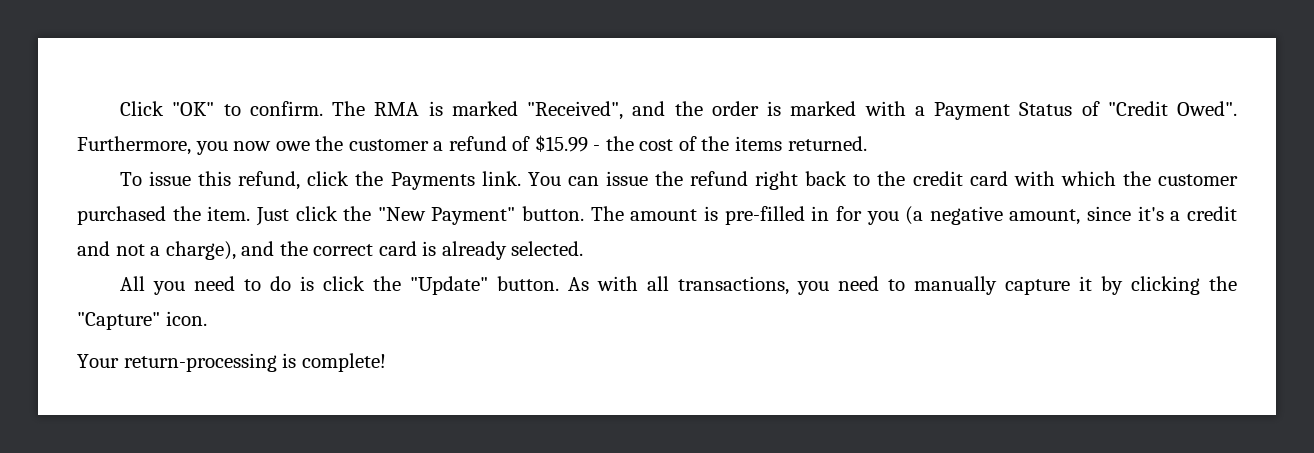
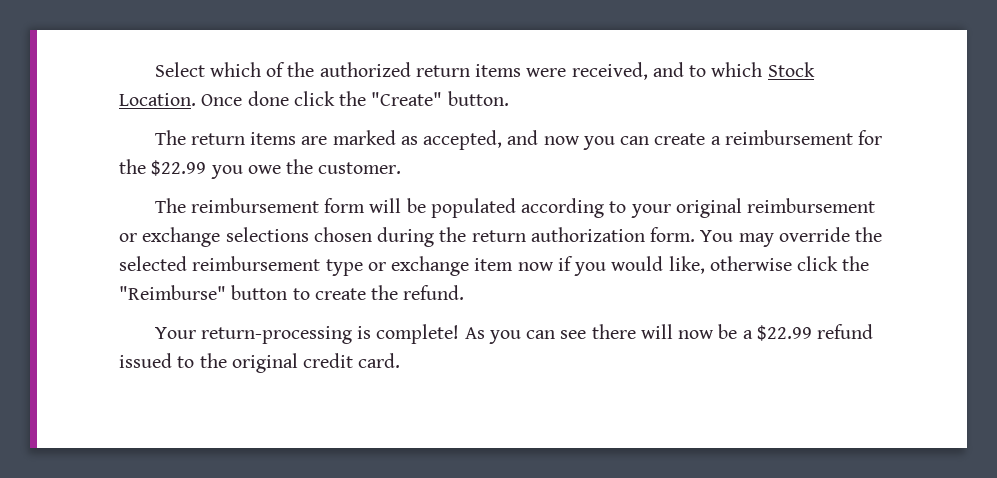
- Click "OK" to confirm. The RMA is marked "Received", and the order is marked with a Payment Status of "Credit Owed". Furthermore, you now owe the customer a refund of $15.99 - the cost of the items returned.
- To issue this refund, click the Payments link. You can issue the refund right back to the credit card with which the customer purchased the item. Just click the "New Payment" button. The amount is pre-filled in for you (a negative amount, since it's a credit and not a charge), and the correct card is already selected.
- All you need to do is click the "Update" button. As with all transactions, you need to manually capture it by clicking the "Capture" icon.
- Your return-processing is complete!
+ Select which of the authorized return items were received, and to which Stock Location. Once done click the "Create" button.
+ The return items are marked as accepted, and now you can create a reimbursement for the $22.99 you owe the customer.
+ The reimbursement form will be populated according to your original reimbursement or exchange selections chosen during the return authorization form. You may override the selected reimbursement type or exchange item now if you would like, otherwise click the "Reimburse" button to create the refund.
+ Your return-processing is complete! As you can see there will now be a $22.99 refund issued to the original credit card.

